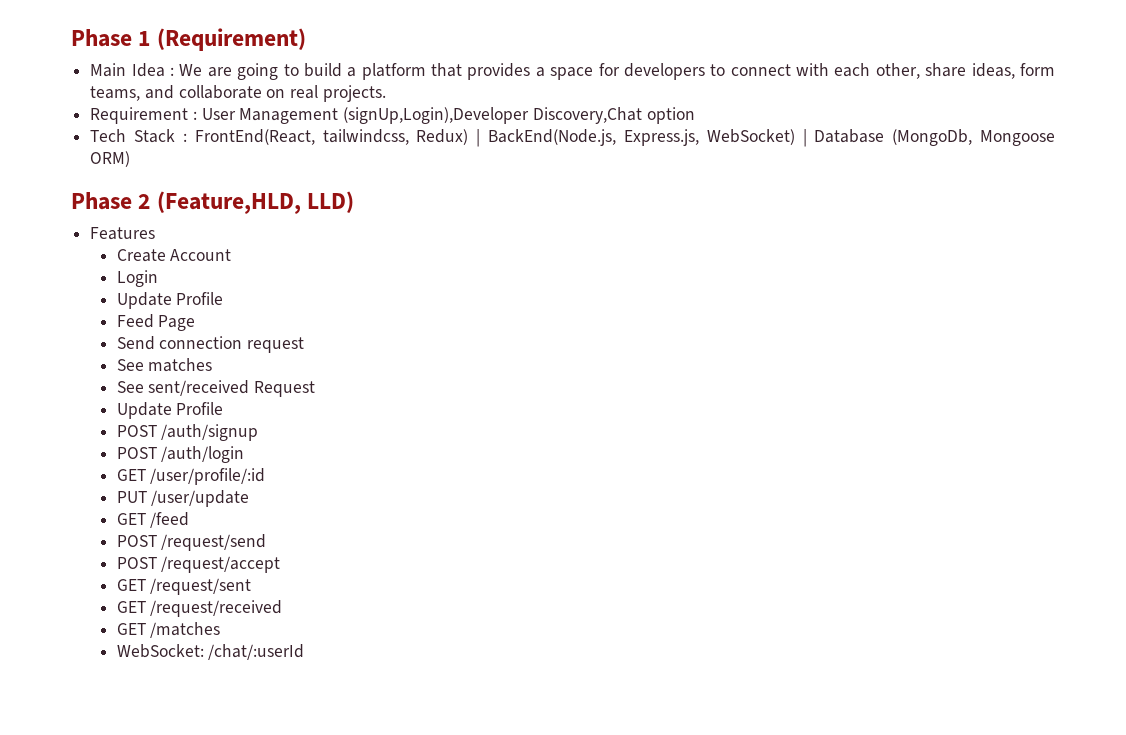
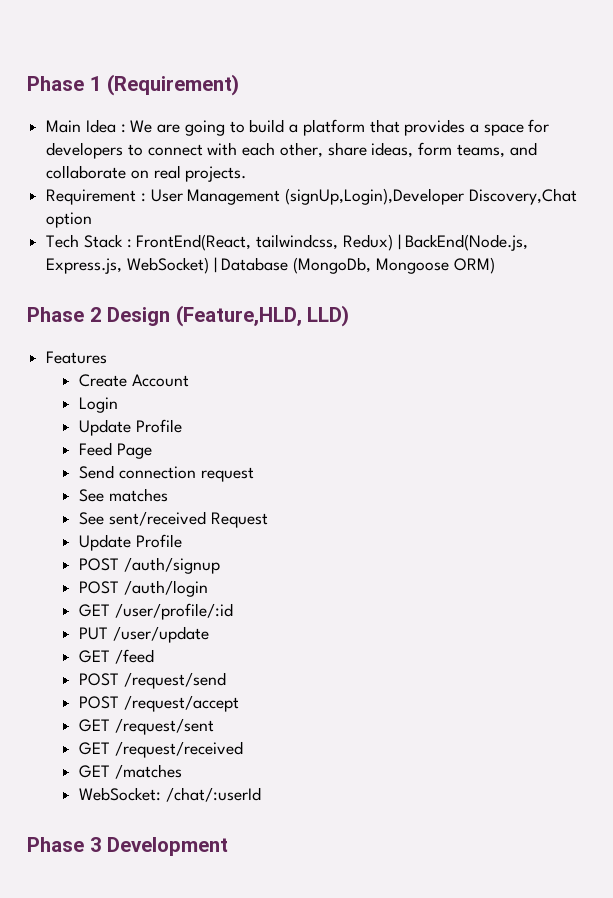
- Phase 2 (Feature,HLD, LLD)
+ Phase 2 Design (Feature,HLD, LLD)
+ Phase 3 Development

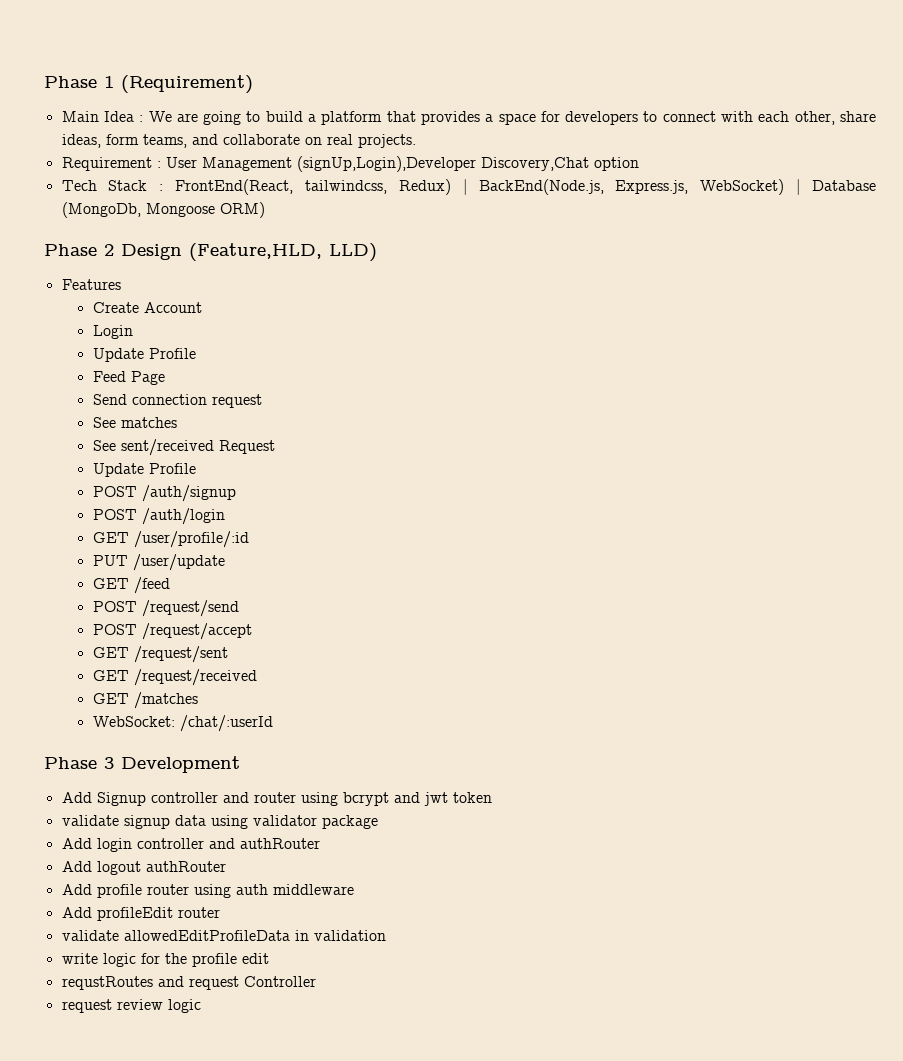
+ Add Signup controller and router using bcrypt and jwt token
+ validate signup data using validator package
+ Add login controller and authRouter
+ Add logout authRouter
+ Add profile router using auth middleware
+ Add profileEdit router
+ validate allowedEditProfileData in validation
+ write logic for the profile edit
+ requstRoutes and request Controller
+ request review logic

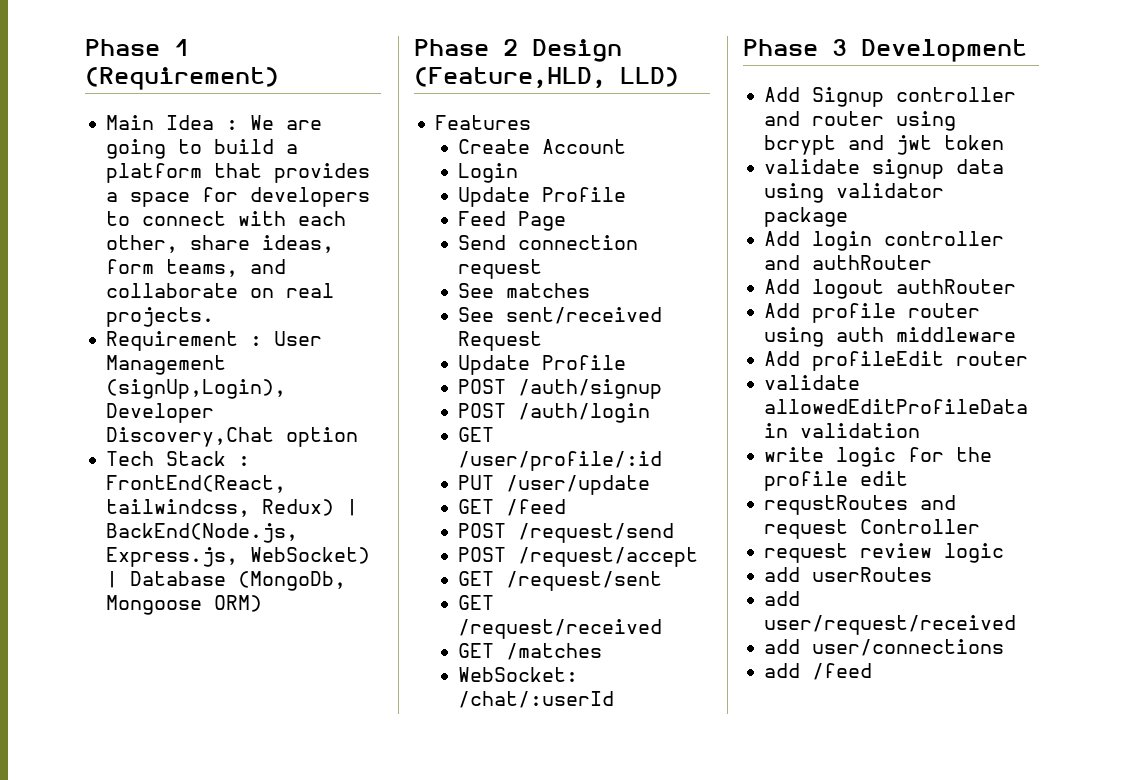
+ add userRoutes
+ add user/request/received
+ add user/connections
+ add /feed

